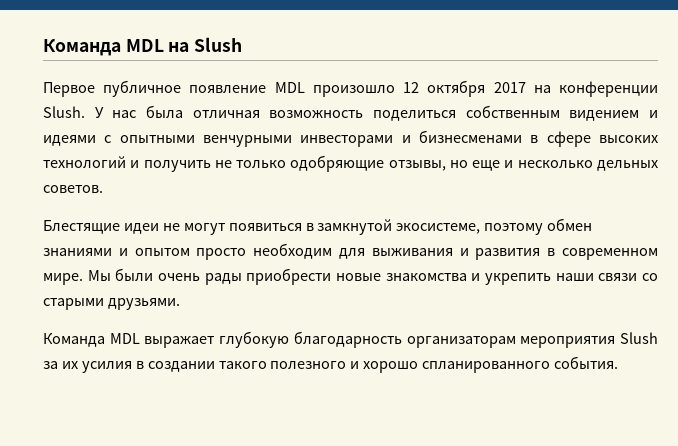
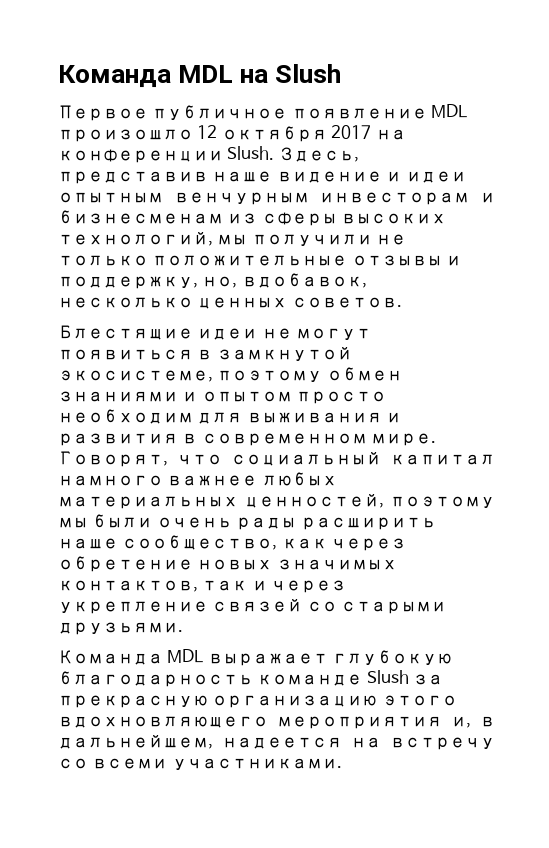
- У нас была отличная возможность поделиться собственным видением и идеями с опытными венчурными инвесторами и бизнесменами в сфере высоких технологий и получить не только одобряющие отзывы, но еще и несколько дельных советов.
+ Здесь, представив наше видение и идеи опытным венчурным инвесторам и бизнесменам из сферы высоких технологий, мы получили не только положительные отзывы и поддержку, но, вдобавок, несколько ценных советов.
- Мы были очень рады приобрести новые знакомства и укрепить наши связи со старыми друзьями.
+ Говорят, что социальный капитал намного важнее любых материальных ценностей, поэтому мы были очень рады расширить наше сообщество, как через обретение новых значимых контактов, так и через укрепление связей со старыми друзьями.
- Команда MDL выражает глубокую благодарность организаторам мероприятия Slush за их усилия в создании такого полезного и хорошо спланированного события.
+ Команда MDL выражает глубокую благодарность команде Slush за прекрасную организацию этого вдохновляющего мероприятия и, в дальнейшем, надеется на встречу со всеми участниками.

